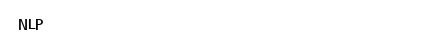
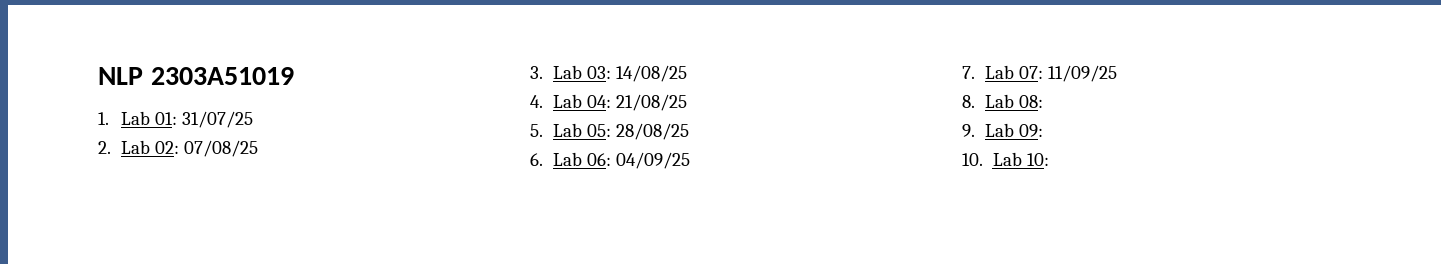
- NLP
+ NLP 2303A51019
+ 1. Lab 01: 31/07/25
+ 2. Lab 02: 07/08/25
+ 3. Lab 03: 14/08/25
+ 4. Lab 04: 21/08/25
+ 5. Lab 05: 28/08/25
+ 6. Lab 06: 04/09/25
+ 7. Lab 07: 11/09/25
+ 8. Lab 08:
+ 9. Lab 09:
+ 10. Lab 10:

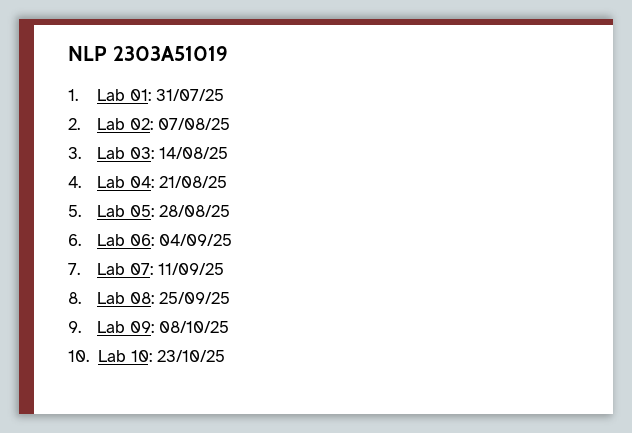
- 8. Lab 08:
+ 8. Lab 08: 25/09/25
- 9. Lab 09:
+ 9. Lab 09: 08/10/25
- 10. Lab 10:
+ 10. Lab 10: 23/10/25

